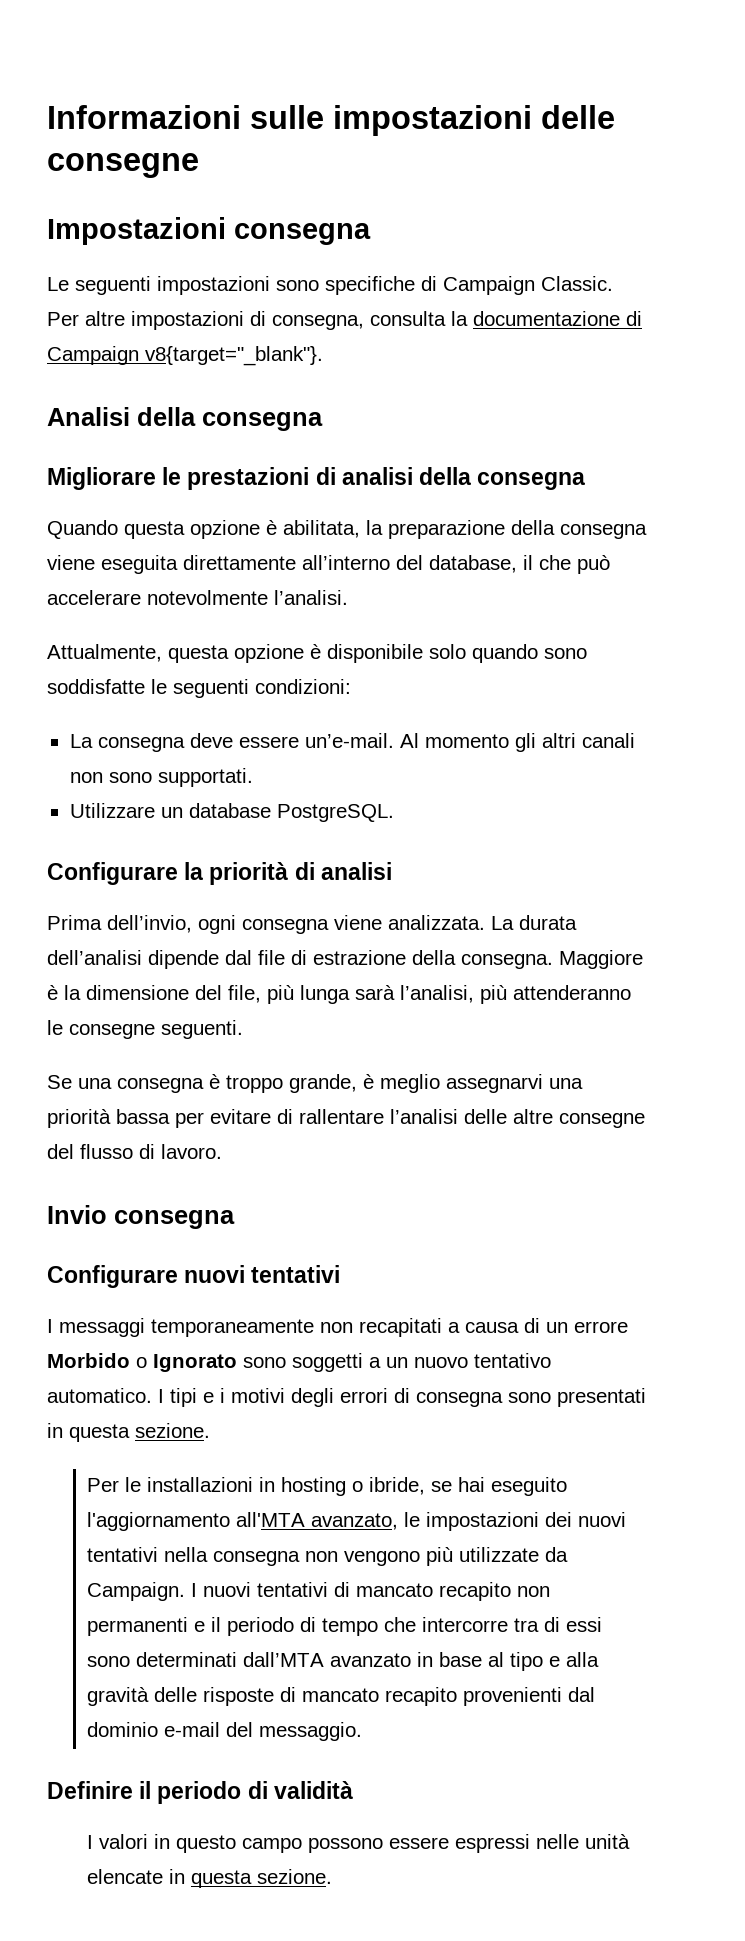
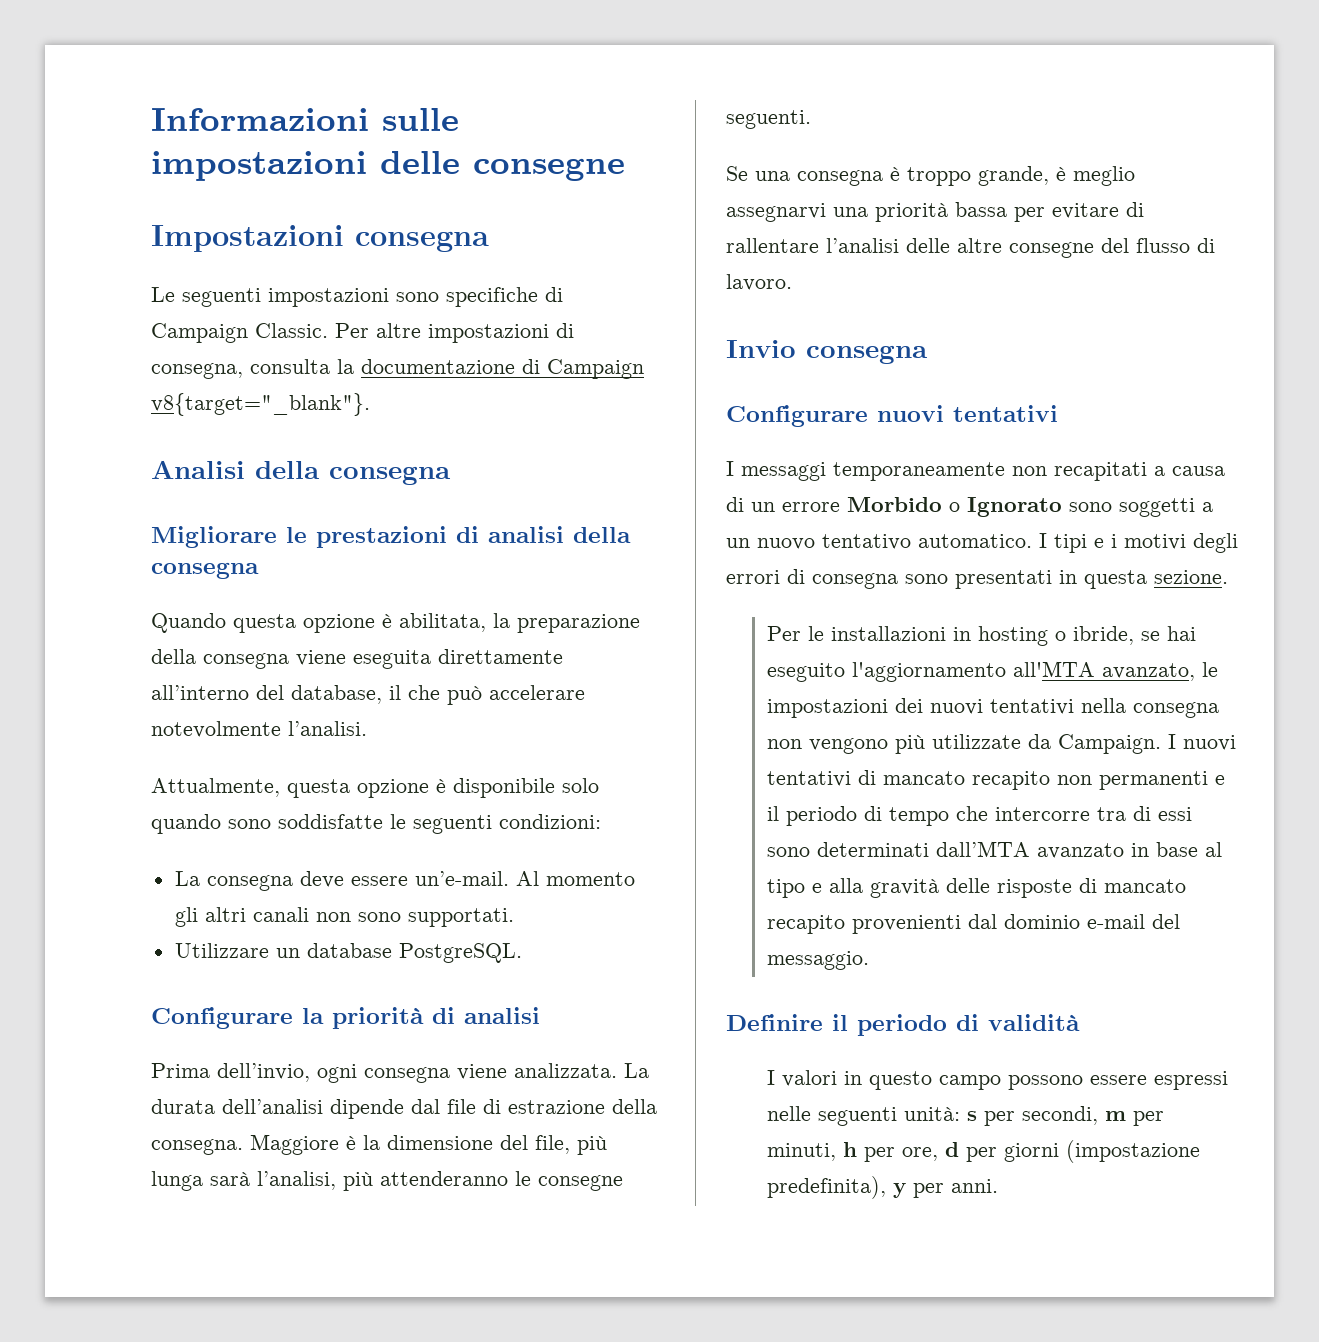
- I valori in questo campo possono essere espressi nelle unità elencate in questa sezione.
+ I valori in questo campo possono essere espressi nelle seguenti unità: s per secondi, m per minuti, h per ore, d per giorni (impostazione predefinita), y per anni.

